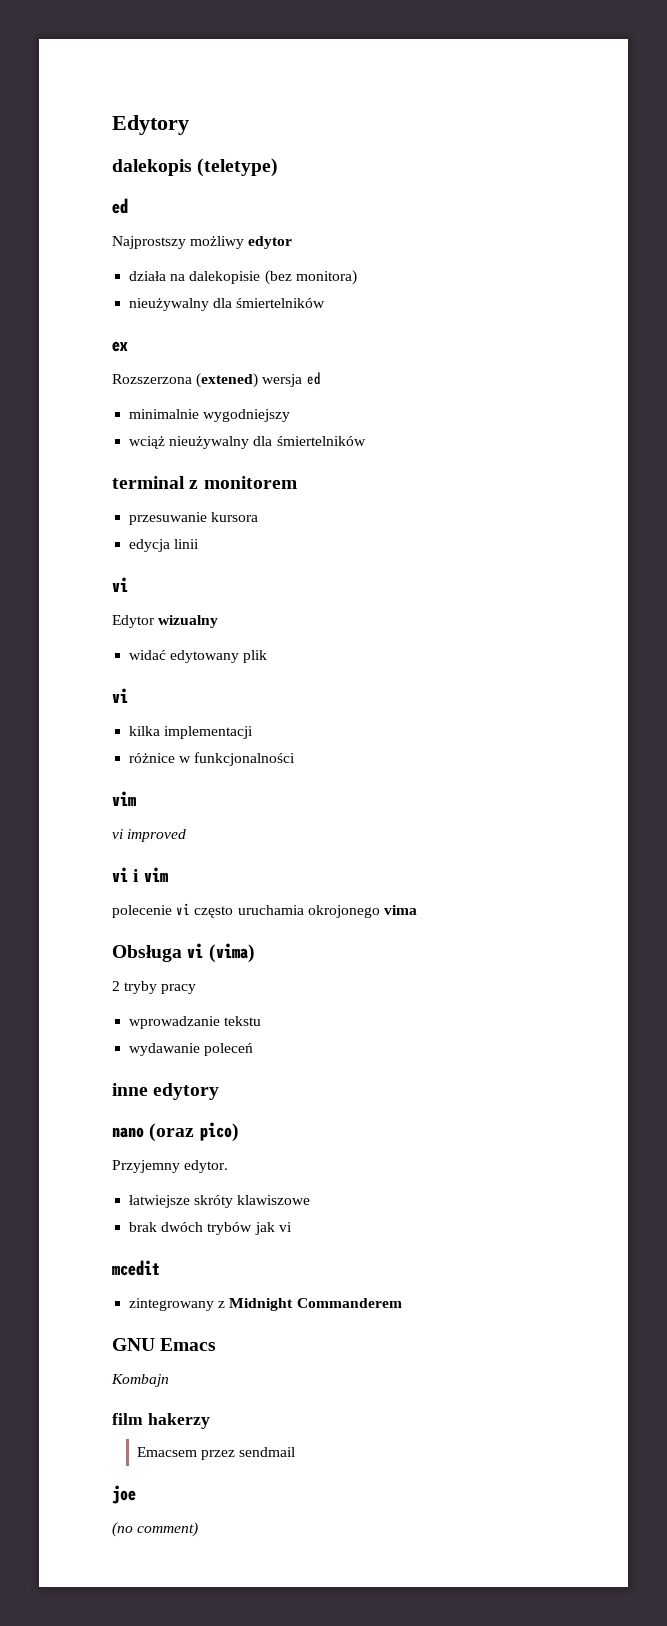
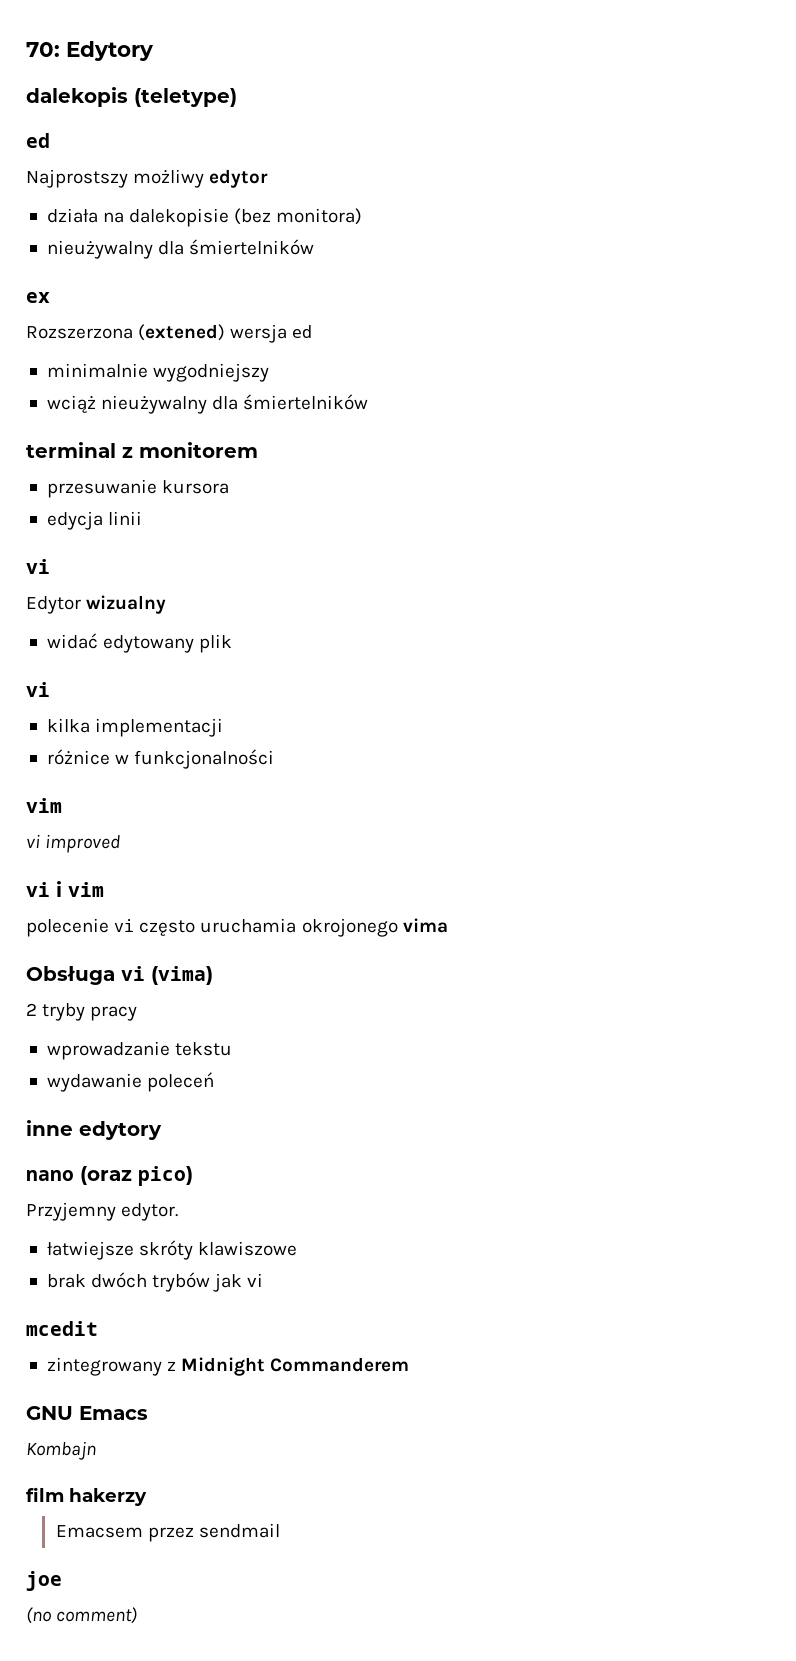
- Edytory
+ 70: Edytory

